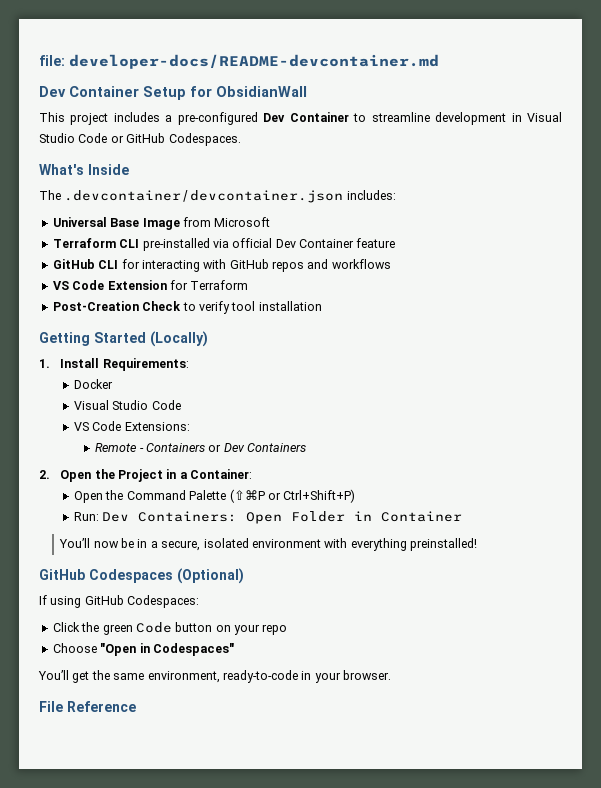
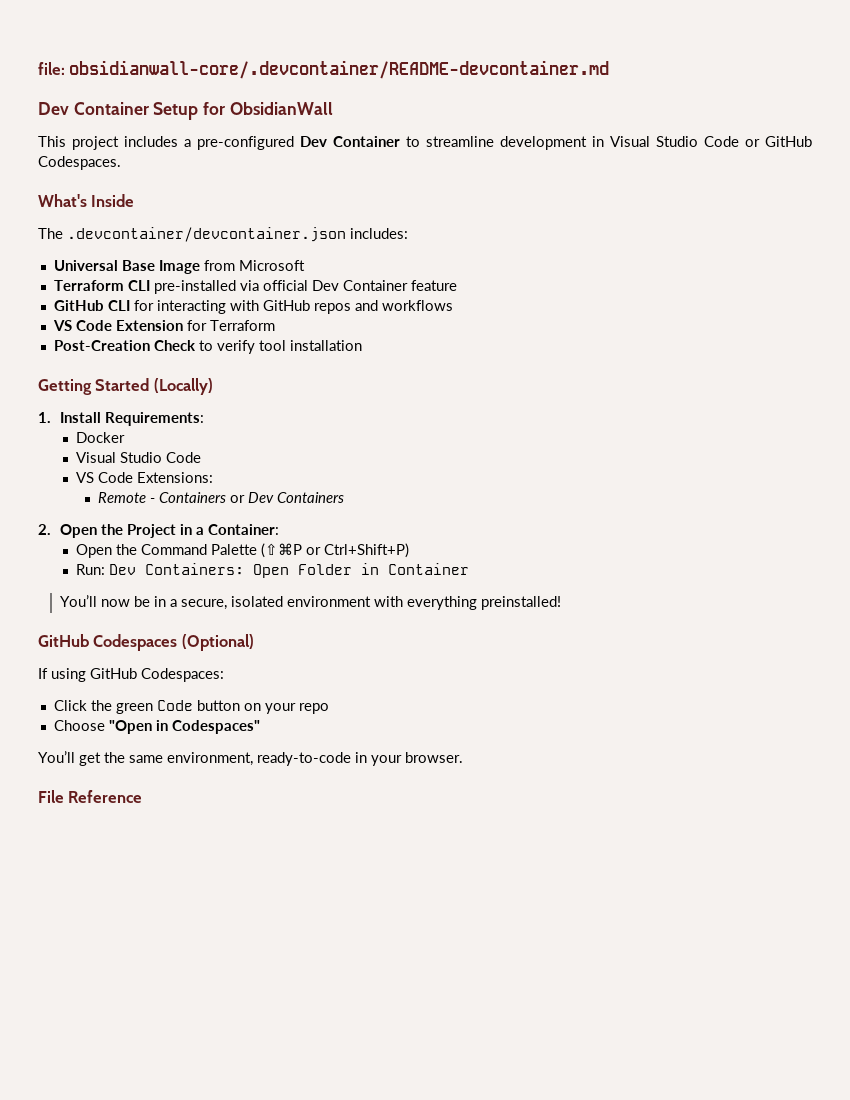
- file: developer-docs/README-devcontainer.md
+ file: obsidianwall-core/.devcontainer/README-devcontainer.md

